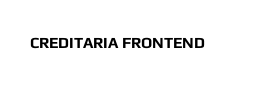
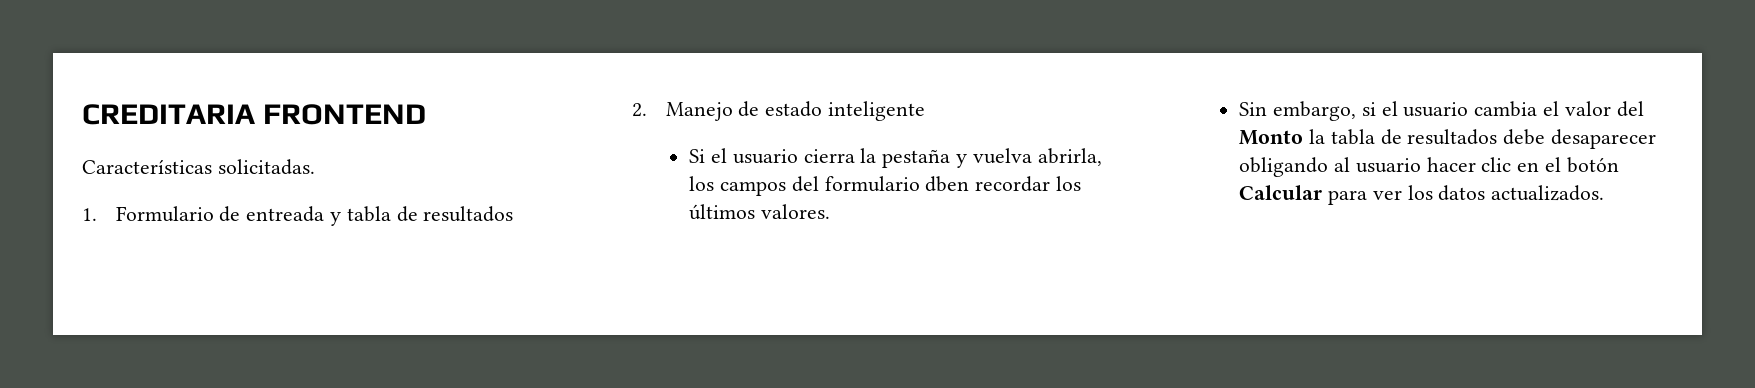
+ Características solicitadas.
+ 1. Formulario de entreada y tabla de resultados
+ 2. Manejo de estado inteligente
+ Si el usuario cierra la pestaña y vuelva abrirla, los campos del formulario dben recordar los últimos valores.
+ Sin embargo, si el usuario cambia el valor del Monto la tabla de resultados debe desaparecer obligando al usuario hacer clic en el botón Calcular para ver los datos actualizados.

